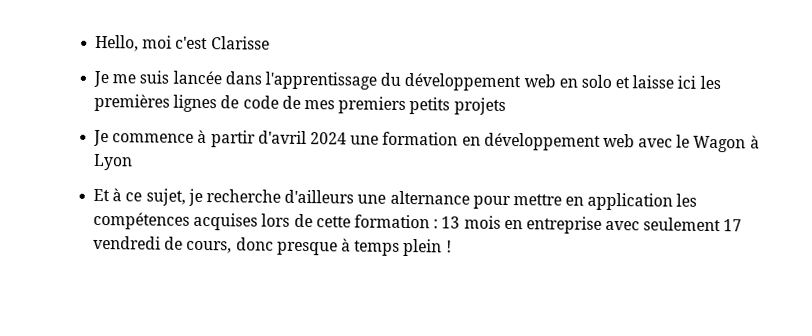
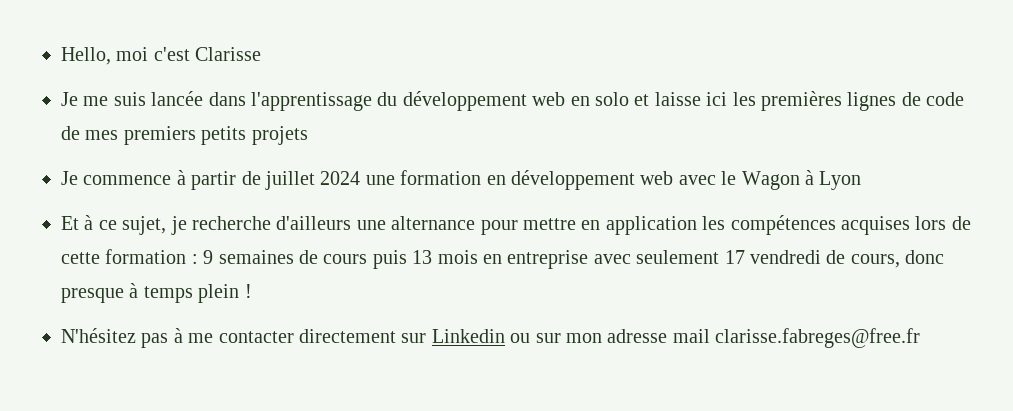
- Je commence à partir d'avril 2024 une formation en développement web avec le Wagon à Lyon
+ Je commence à partir de juillet 2024 une formation en développement web avec le Wagon à Lyon
- Et à ce sujet, je recherche d'ailleurs une alternance pour mettre en application les compétences acquises lors de cette formation : 13 mois en entreprise avec seulement 17 vendredi de cours, donc presque à temps plein !
+ Et à ce sujet, je recherche d'ailleurs une alternance pour mettre en application les compétences acquises lors de cette formation : 9 semaines de cours puis 13 mois en entreprise avec seulement 17 vendredi de cours, donc presque à temps plein !
+ N'hésitez pas à me contacter directement sur Linkedin ou sur mon adresse mail clarisse.fabreges@free.fr

